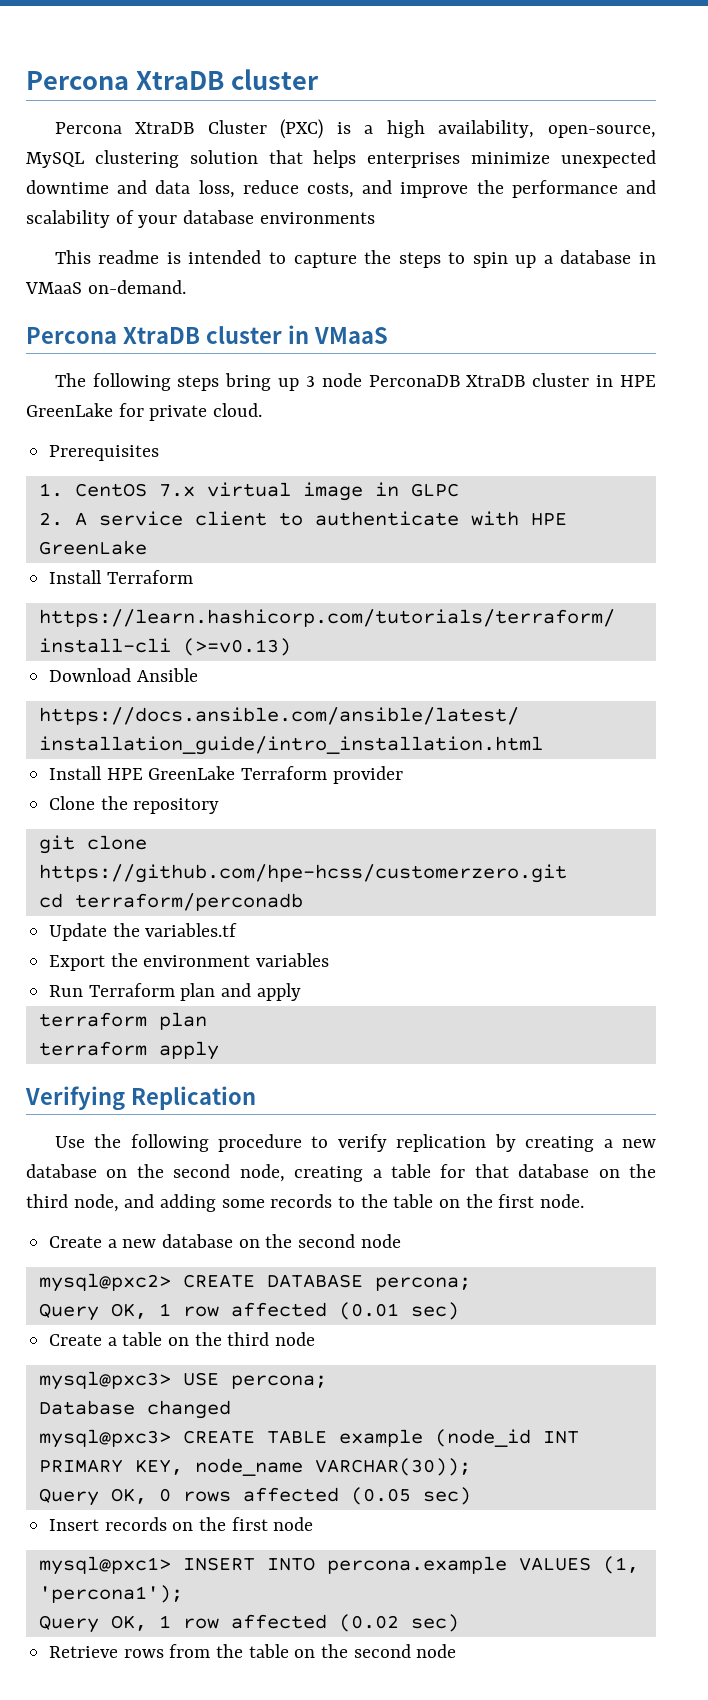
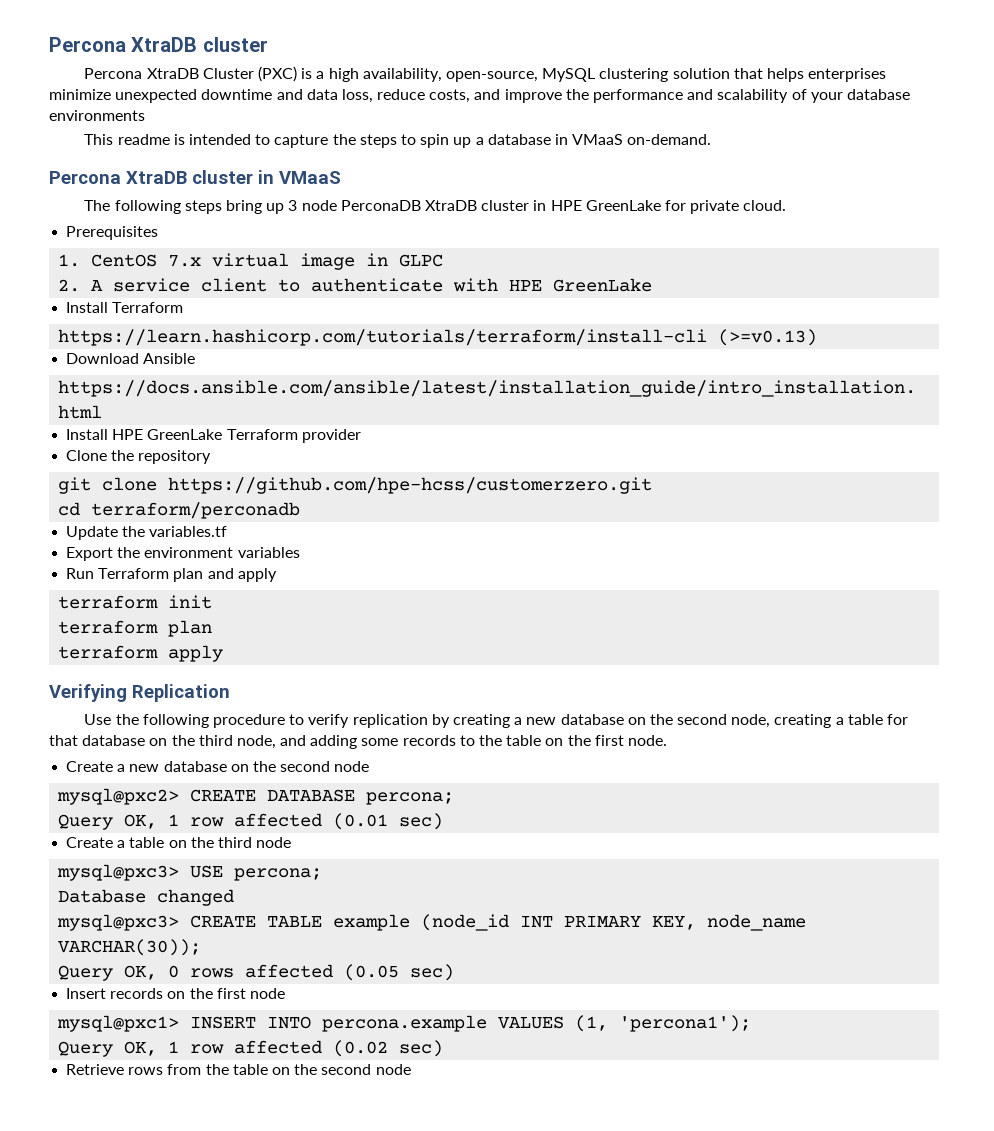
+ terraform init

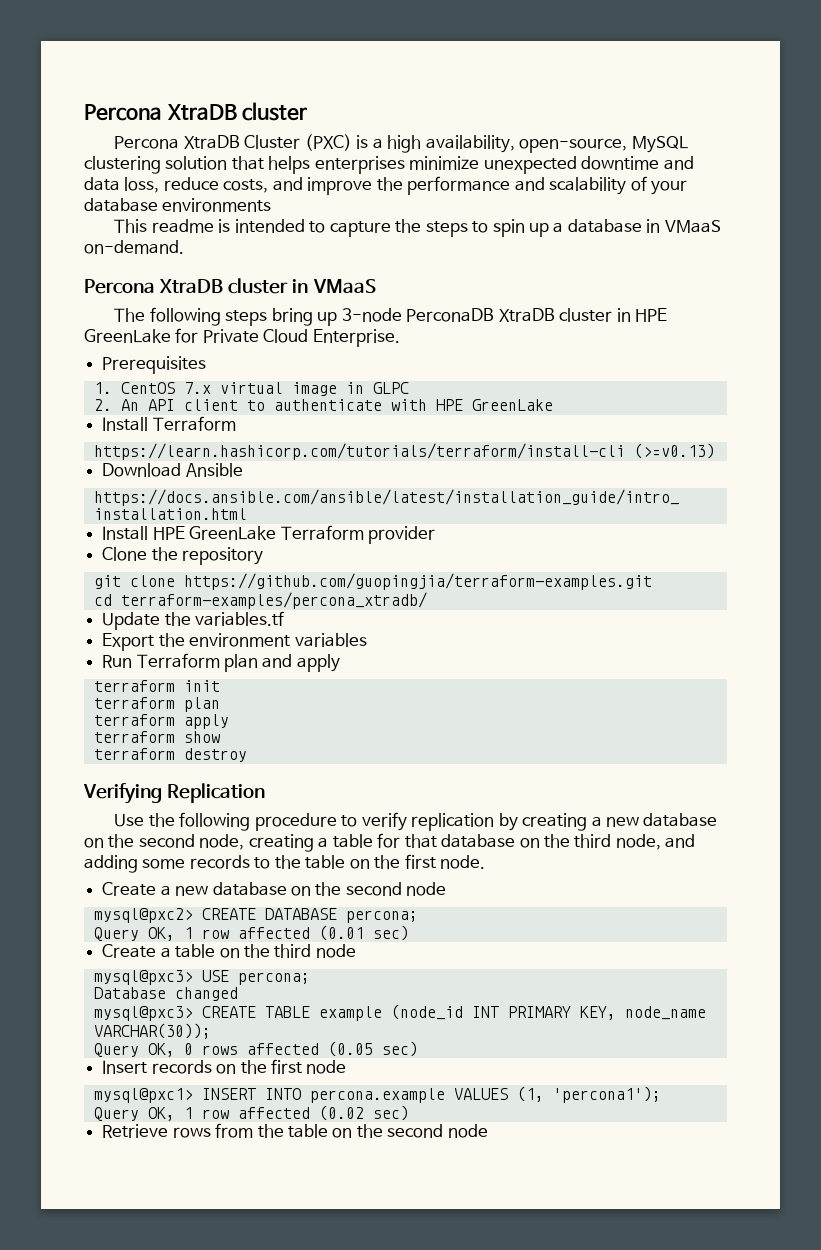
- The following steps bring up 3 node PerconaDB XtraDB cluster in HPE GreenLake for private cloud.
+ The following steps bring up 3-node PerconaDB XtraDB cluster in HPE GreenLake for Private Cloud Enterprise.
- 2. A service client to authenticate with HPE GreenLake
+ 2. An API client to authenticate with HPE GreenLake
- git clone https://github.com/hpe-hcss/customerzero.git
+ git clone https://github.com/guopingjia/terraform-examples.git
- cd terraform/perconadb
+ cd terraform-examples/percona_xtradb/
+ terraform show
+ terraform destroy

